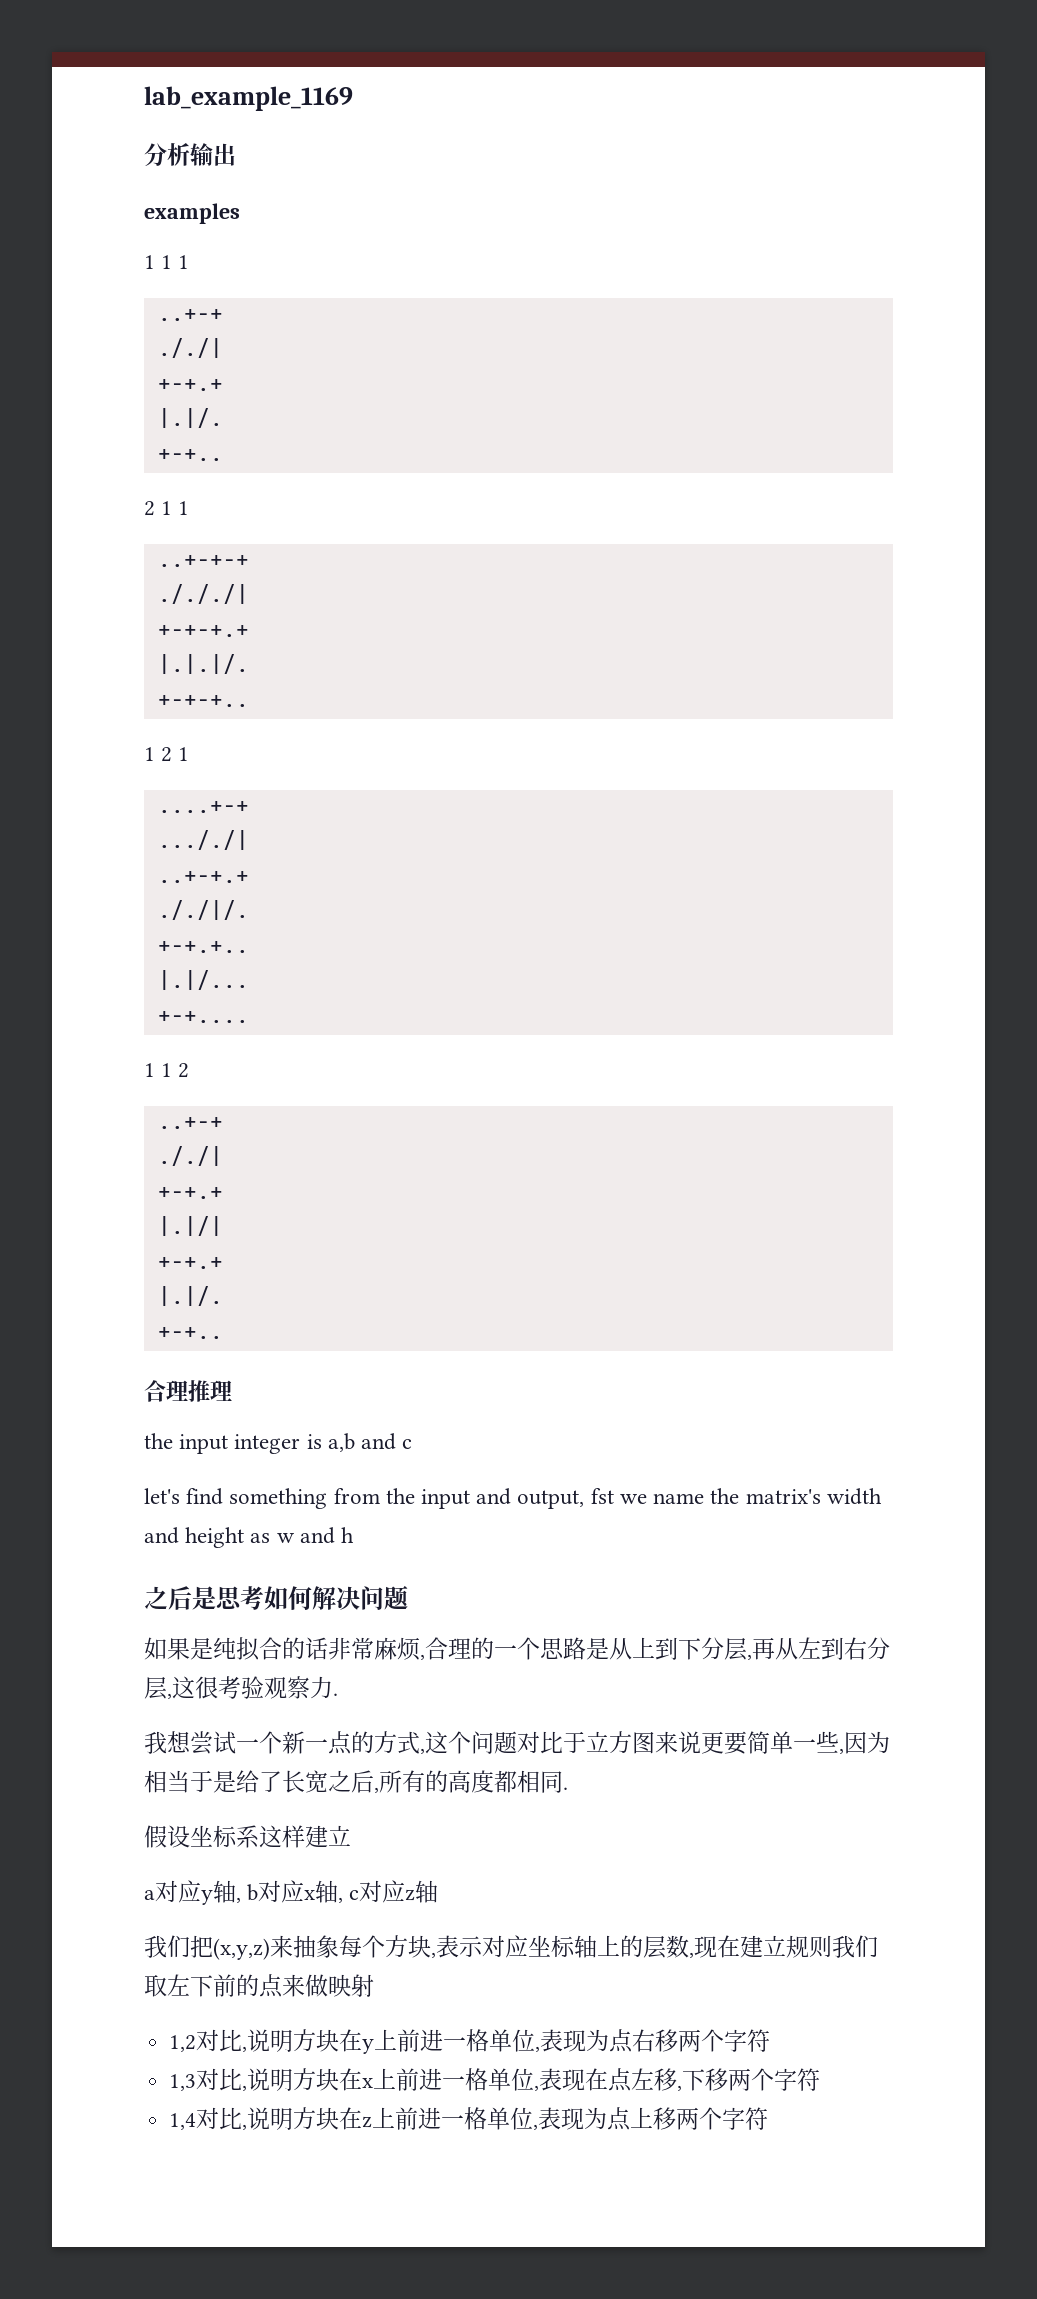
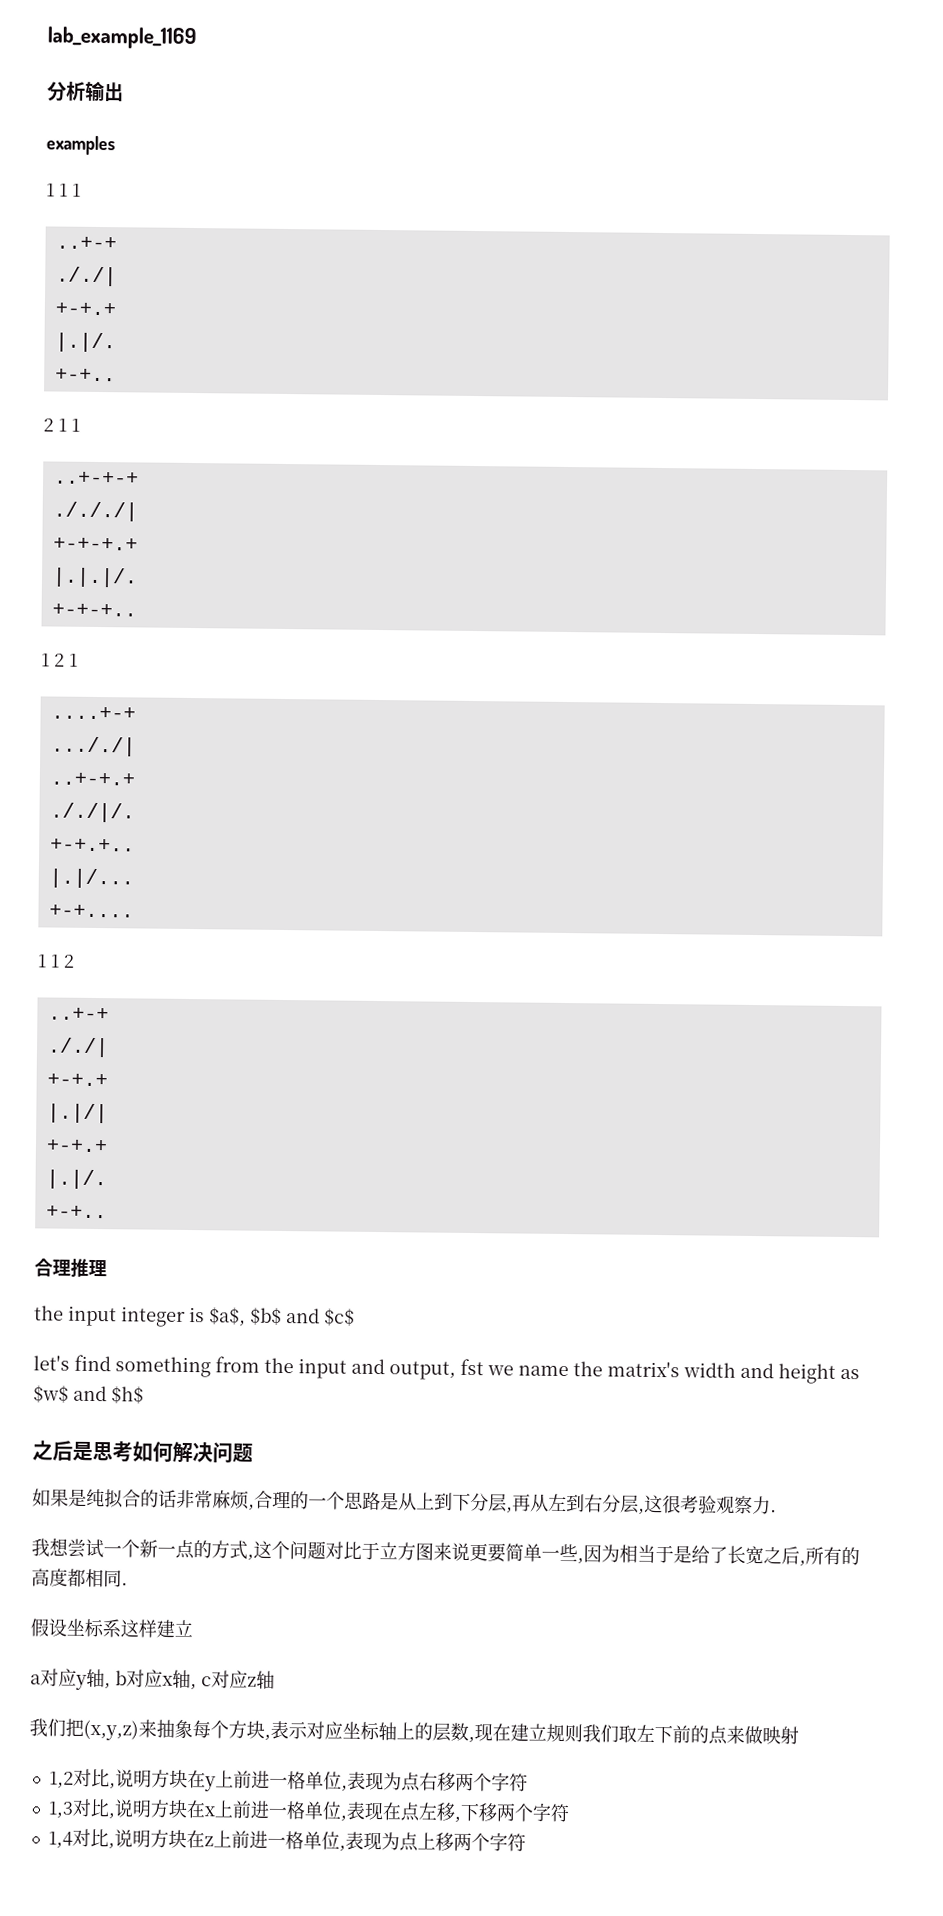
- the input integer is a,b and c
+ the input integer is $a$, $b$ and $c$
- let's find something from the input and output, fst we name the matrix's width and height as w and h
+ let's find something from the input and output, fst we name the matrix's width and height as $w$ and $h$

